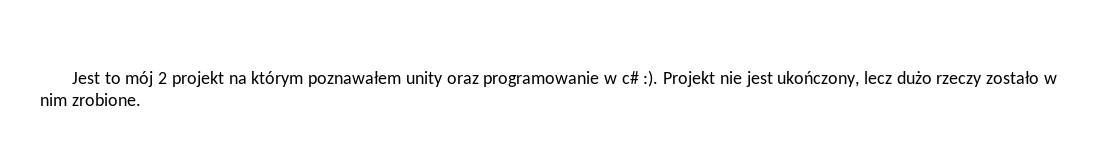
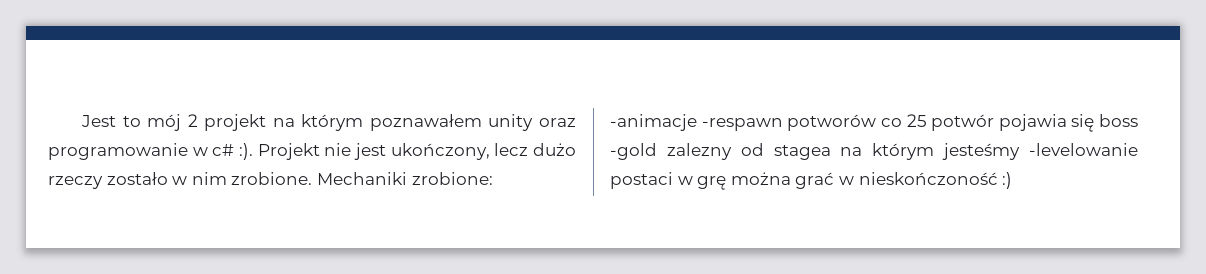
+ Mechaniki zrobione: -animacje -respawn potworów co 25 potwór pojawia się boss -gold zalezny od stagea na którym jesteśmy -levelowanie postaci w grę można grać w nieskończoność :)

